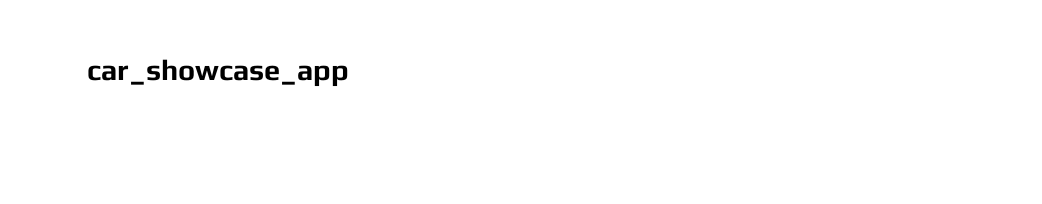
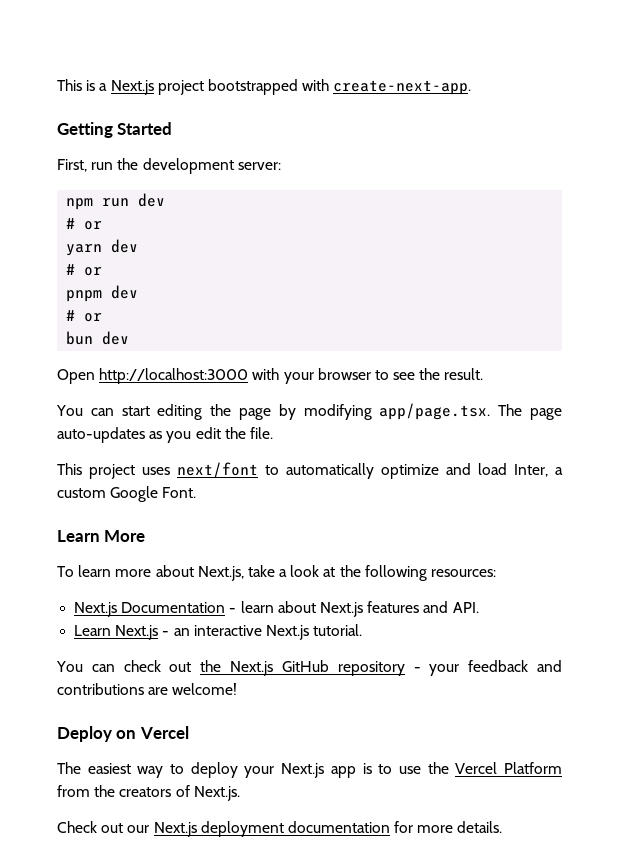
- car_showcase_app
+ This is a Next.js project bootstrapped with create-next-app.
+ Getting Started
+ First, run the development server:
+ npm run dev
+ # or
+ yarn dev
+ # or
+ pnpm dev
+ # or
+ bun dev
+ Open http://localhost:3000 with your browser to see the result.
+ You can start editing the page by modifying app/page.tsx. The page auto-updates as you edit the file.
+ This project uses next/font to automatically optimize and load Inter, a custom Google Font.
+ Learn More
+ To learn more about Next.js, take a look at the following resources:
+ Next.js Documentation - learn about Next.js features and API.
+ Learn Next.js - an interactive Next.js tutorial.
+ You can check out the Next.js GitHub repository - your feedback and contributions are welcome!
+ Deploy on Vercel
+ The easiest way to deploy your Next.js app is to use the Vercel Platform from the creators of Next.js.
+ Check out our Next.js deployment documentation for more details.

